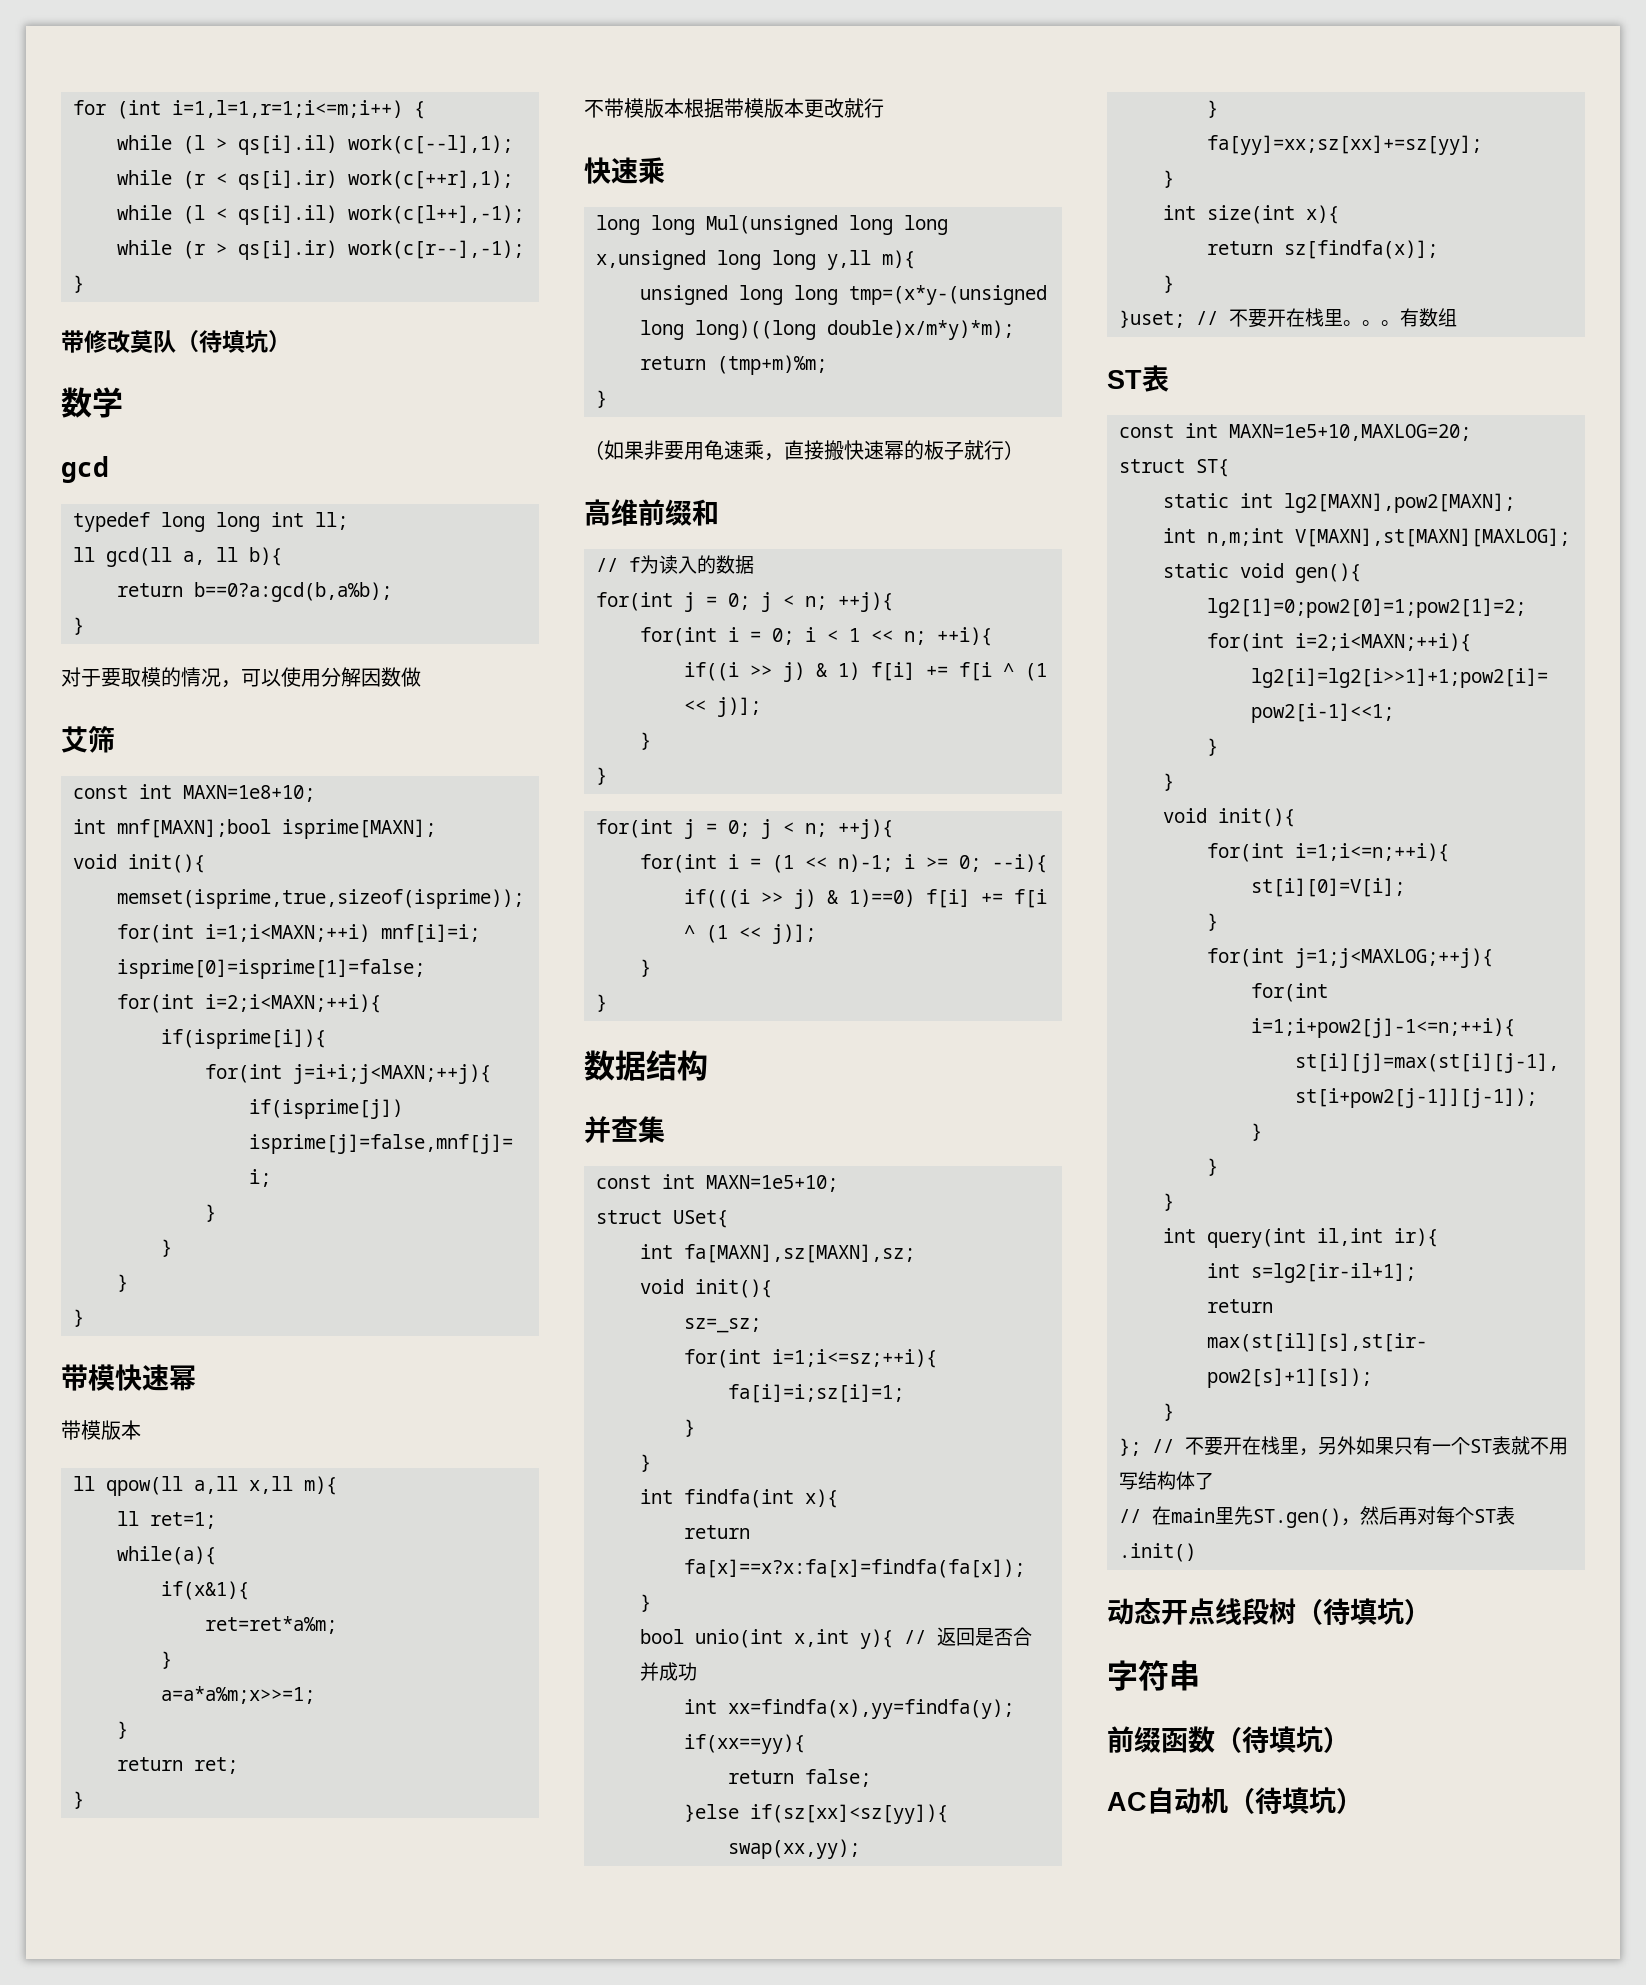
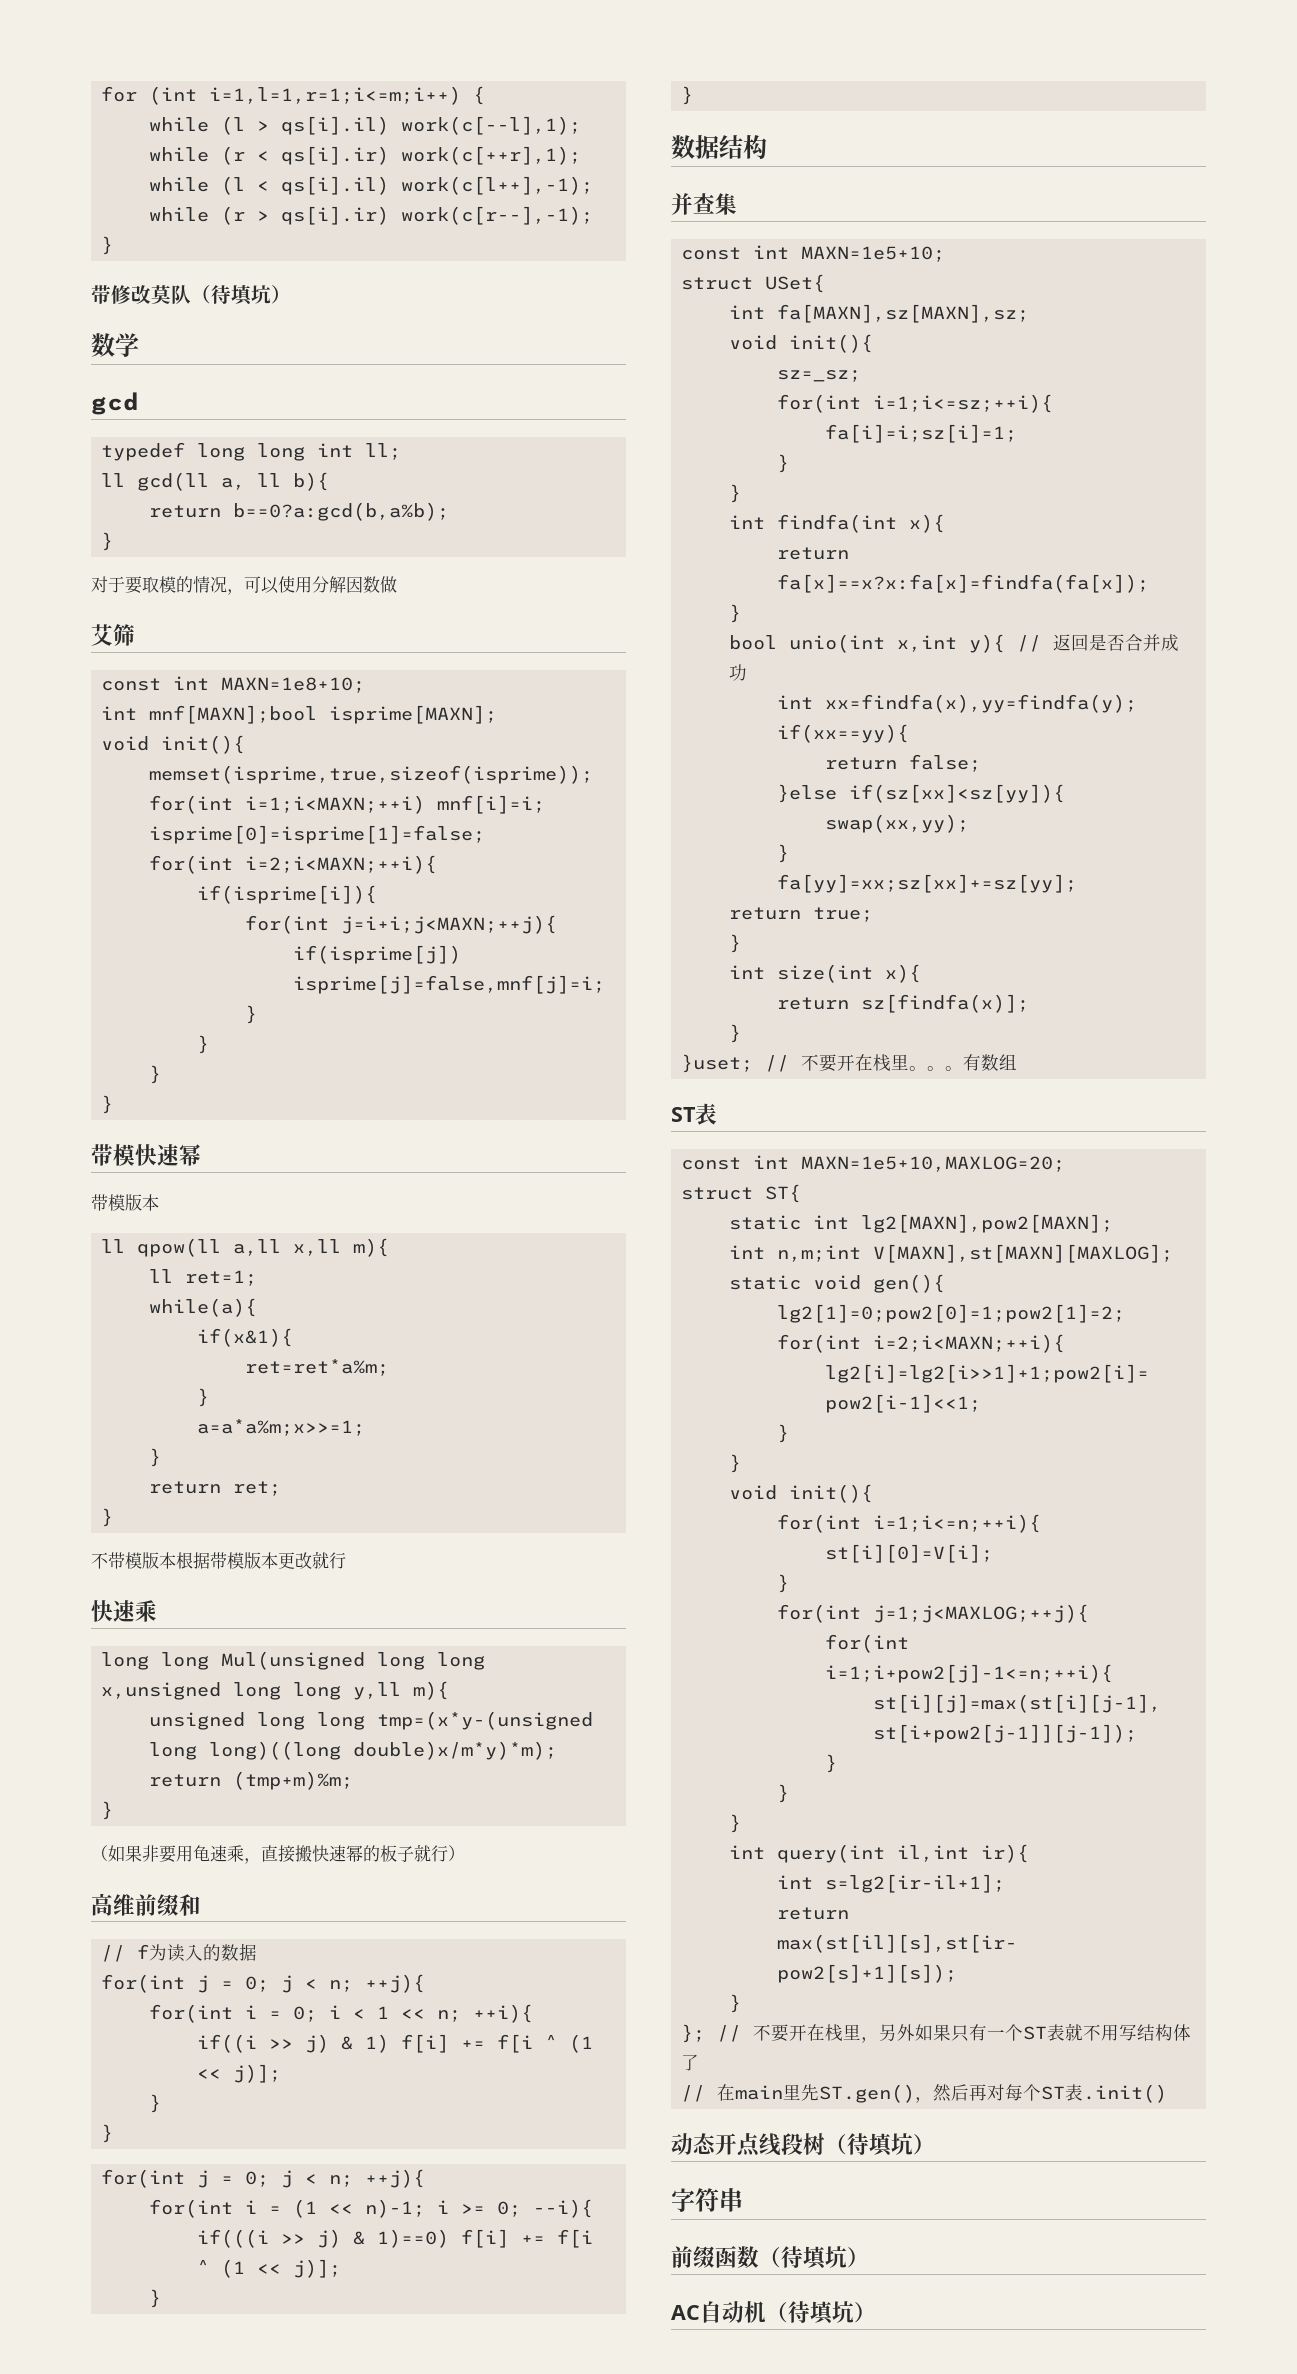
+ return true;

